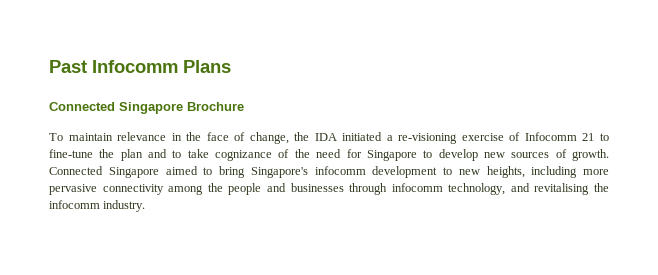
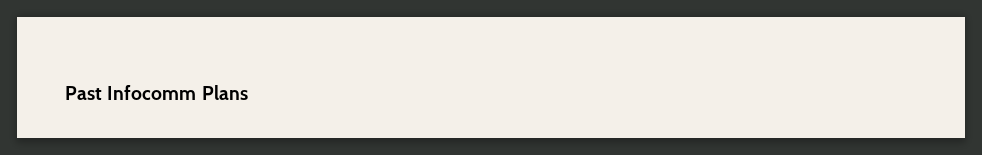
- Connected Singapore Brochure
- To maintain relevance in the face of change, the IDA initiated a re-visioning exercise of Infocomm 21 to fine-tune the plan and to take cognizance of the need for Singapore to develop new sources of growth. Connected Singapore aimed to bring Singapore's infocomm development to new heights, including more pervasive connectivity among the people and businesses through infocomm technology, and revitalising the infocomm industry.

